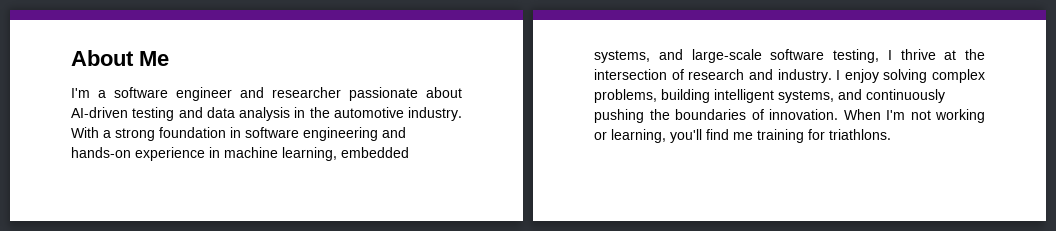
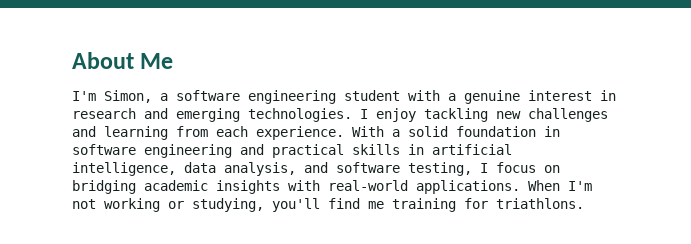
- I'm a software engineer and researcher passionate about AI-driven testing and data analysis in the automotive industry.
+ I'm Simon, a software engineering student with a genuine interest in research and emerging technologies. I enjoy tackling new challenges and learning from each experience.
- With a strong foundation in software engineering and hands-on experience in machine learning, embedded systems, and large-scale software testing, I thrive at the intersection of research and industry. I enjoy solving complex problems, building intelligent systems, and continuously pushing the boundaries of innovation.
+ With a solid foundation in software engineering and practical skills in artificial intelligence, data analysis, and software testing, I focus on bridging academic insights with real-world applications.
- When I'm not working or learning, you'll find me training for triathlons.
+ When I'm not working or studying, you'll find me training for triathlons.

